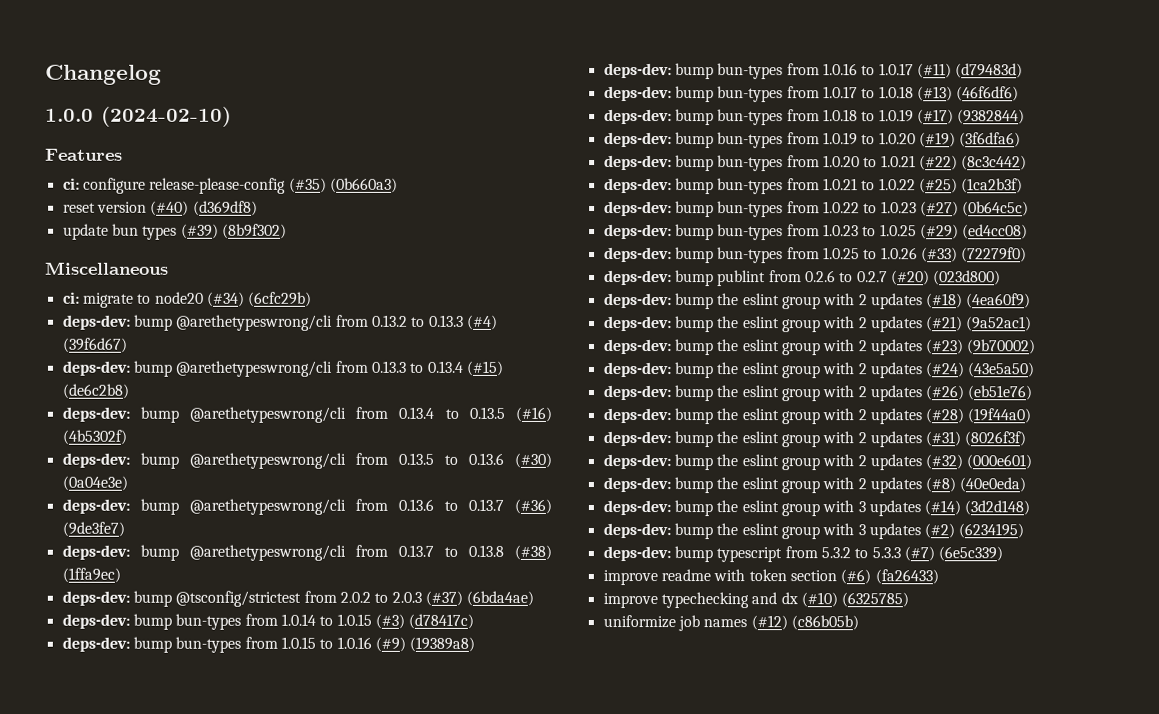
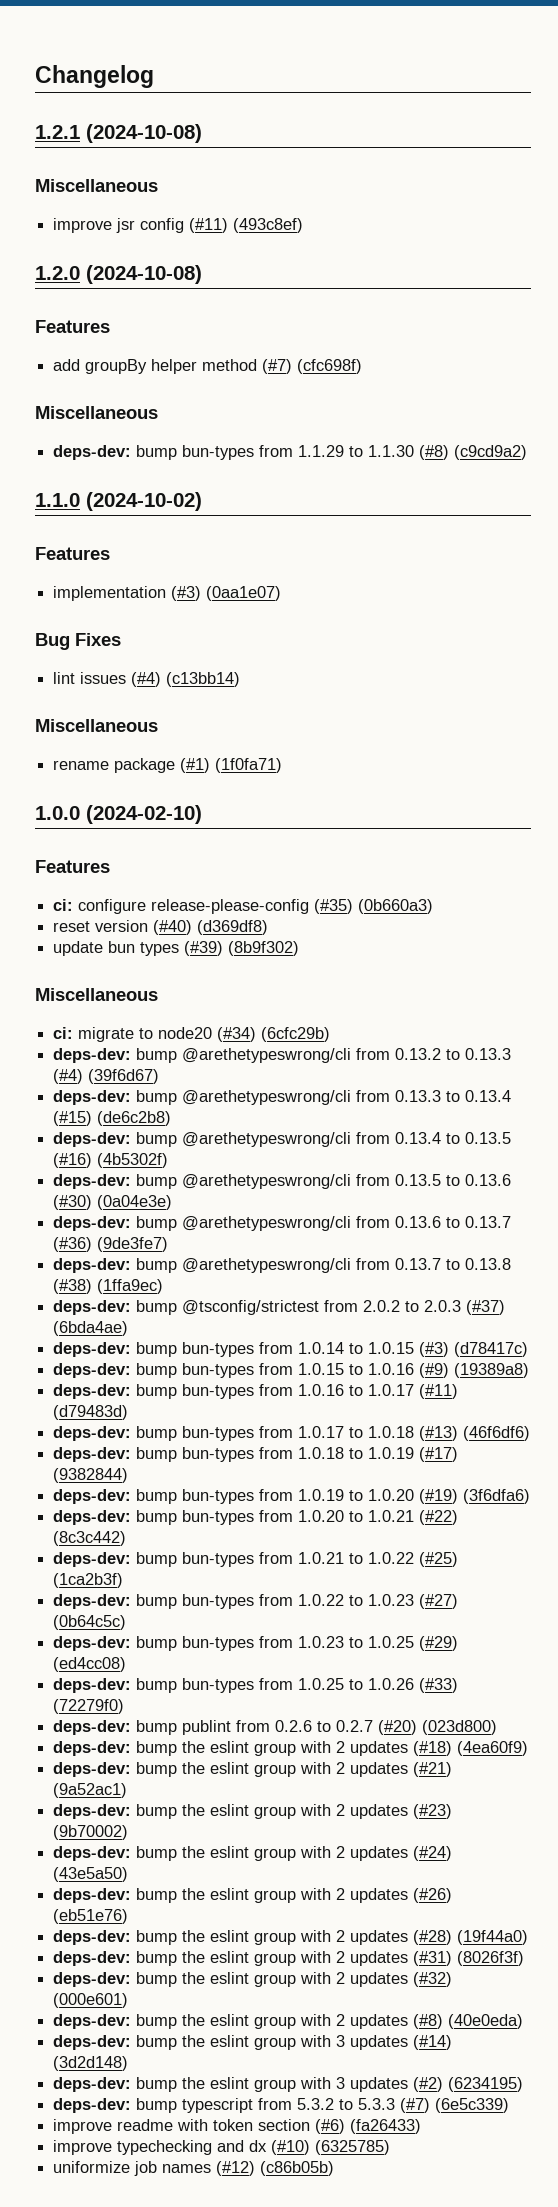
+ 1.2.1 (2024-10-08)
+ Miscellaneous
+ improve jsr config (#11) (493c8ef)
+ 1.2.0 (2024-10-08)
+ Features
+ add groupBy helper method (#7) (cfc698f)
+ Miscellaneous
+ deps-dev: bump bun-types from 1.1.29 to 1.1.30 (#8) (c9cd9a2)
+ 1.1.0 (2024-10-02)
+ Features
+ implementation (#3) (0aa1e07)
+ Bug Fixes
+ lint issues (#4) (c13bb14)
+ Miscellaneous
+ rename package (#1) (1f0fa71)

